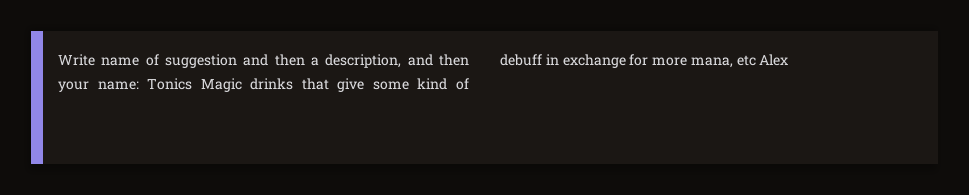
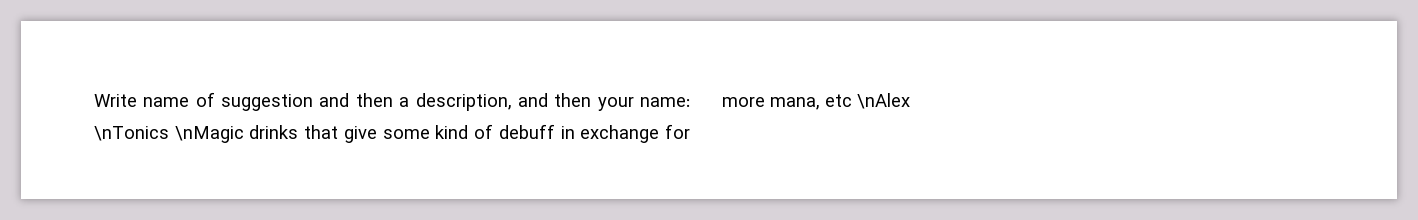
- Write name of suggestion and then a description, and then your name: Tonics Magic drinks that give some kind of debuff in exchange for more mana, etc Alex
+ Write name of suggestion and then a description, and then your name: \nTonics \nMagic drinks that give some kind of debuff in exchange for more mana, etc \nAlex

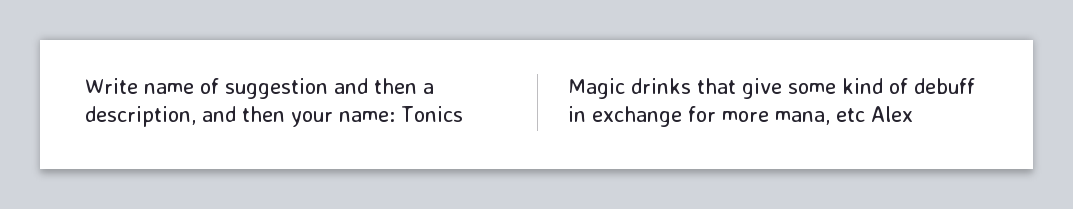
- Write name of suggestion and then a description, and then your name: \nTonics \nMagic drinks that give some kind of debuff in exchange for more mana, etc \nAlex
+ Write name of suggestion and then a description, and then your name: Tonics Magic drinks that give some kind of debuff in exchange for more mana, etc Alex

